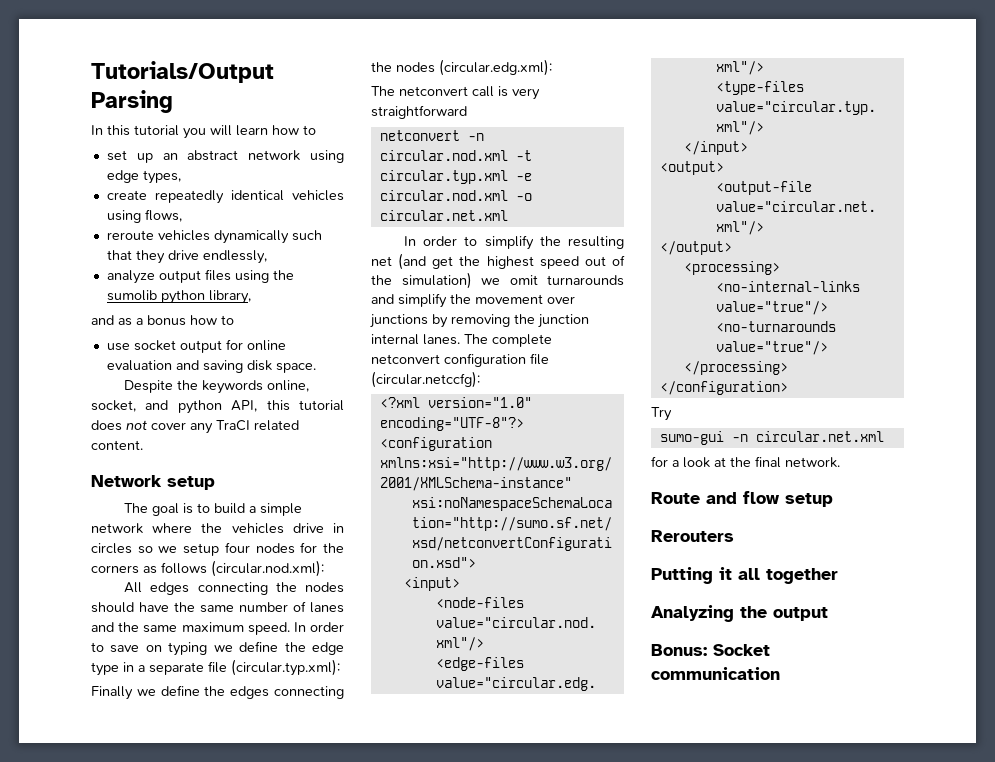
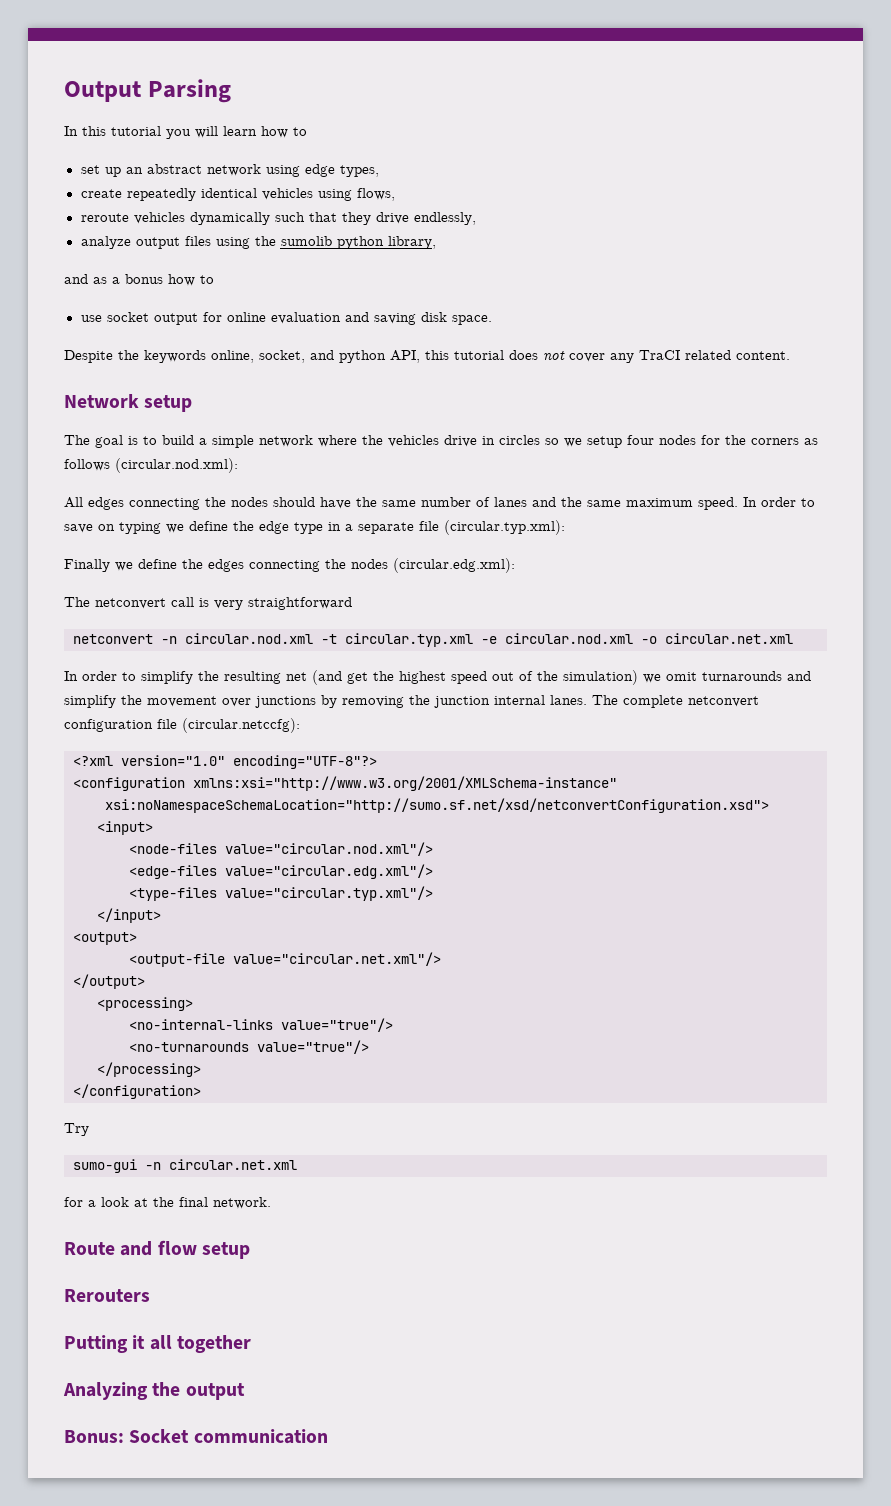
- Tutorials/Output Parsing
+ Output Parsing

